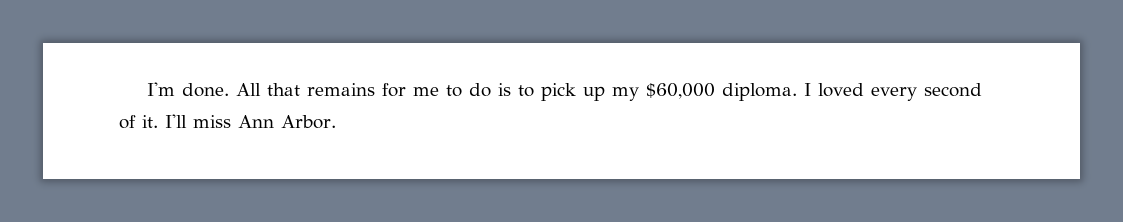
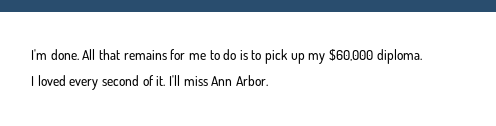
- All that remains for me to do is to pick up my $60,000 diploma. I loved every second of it.
+ All that remains for me to do is to pick up my $60,000 diploma.
+ I loved every second of it.

